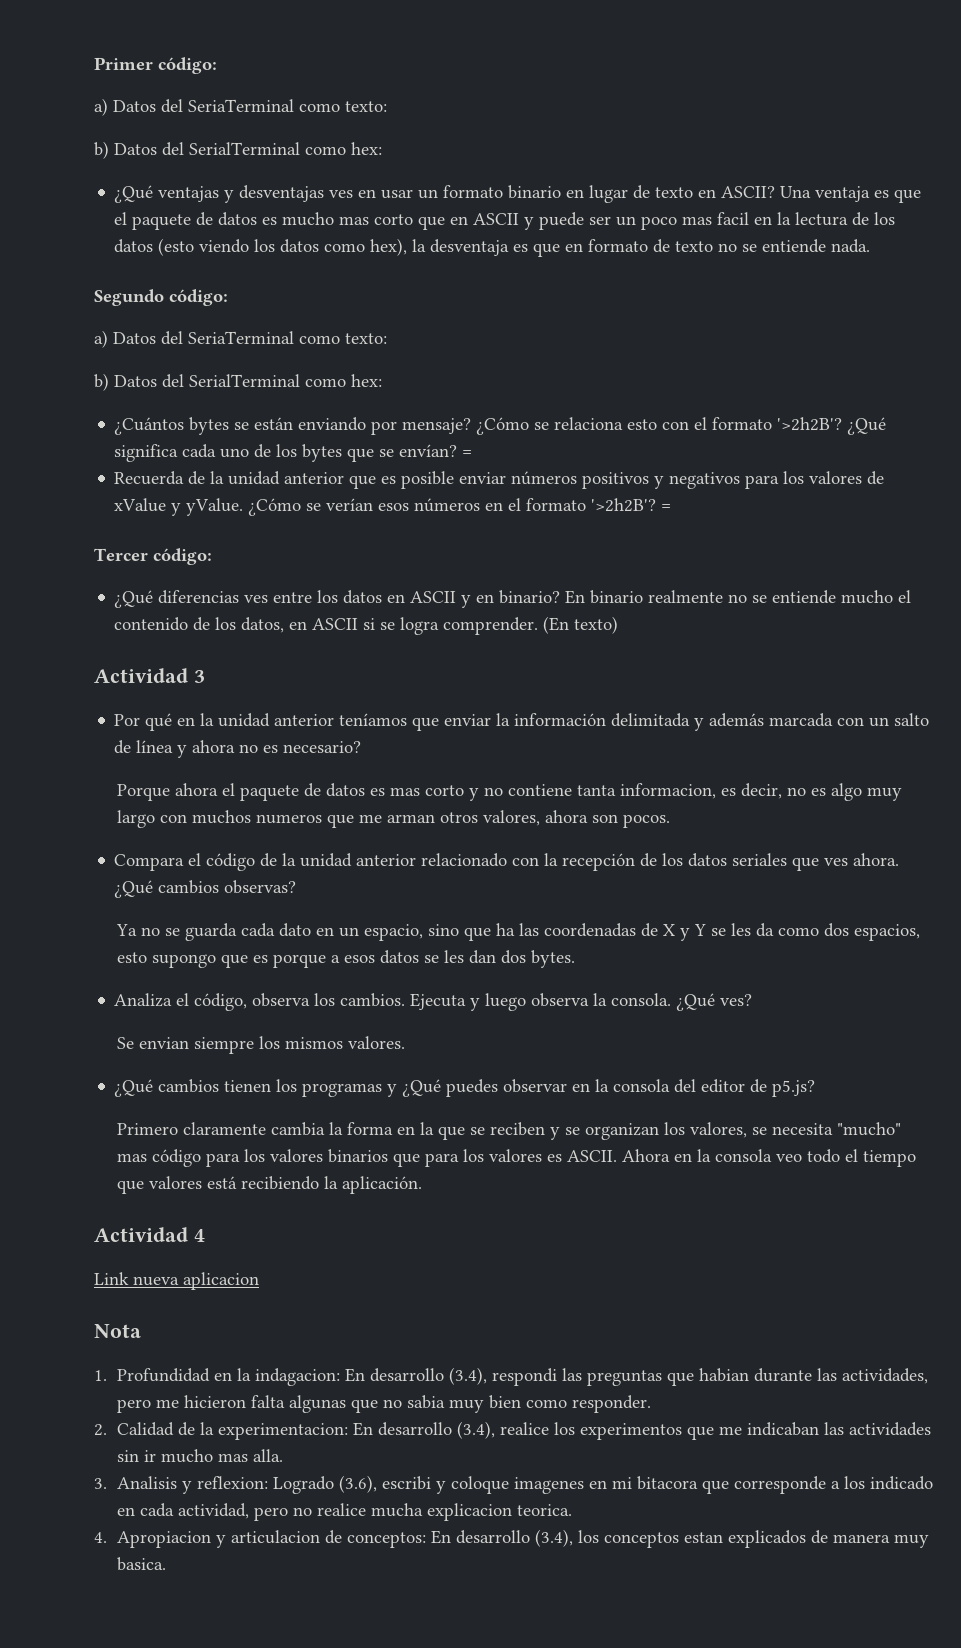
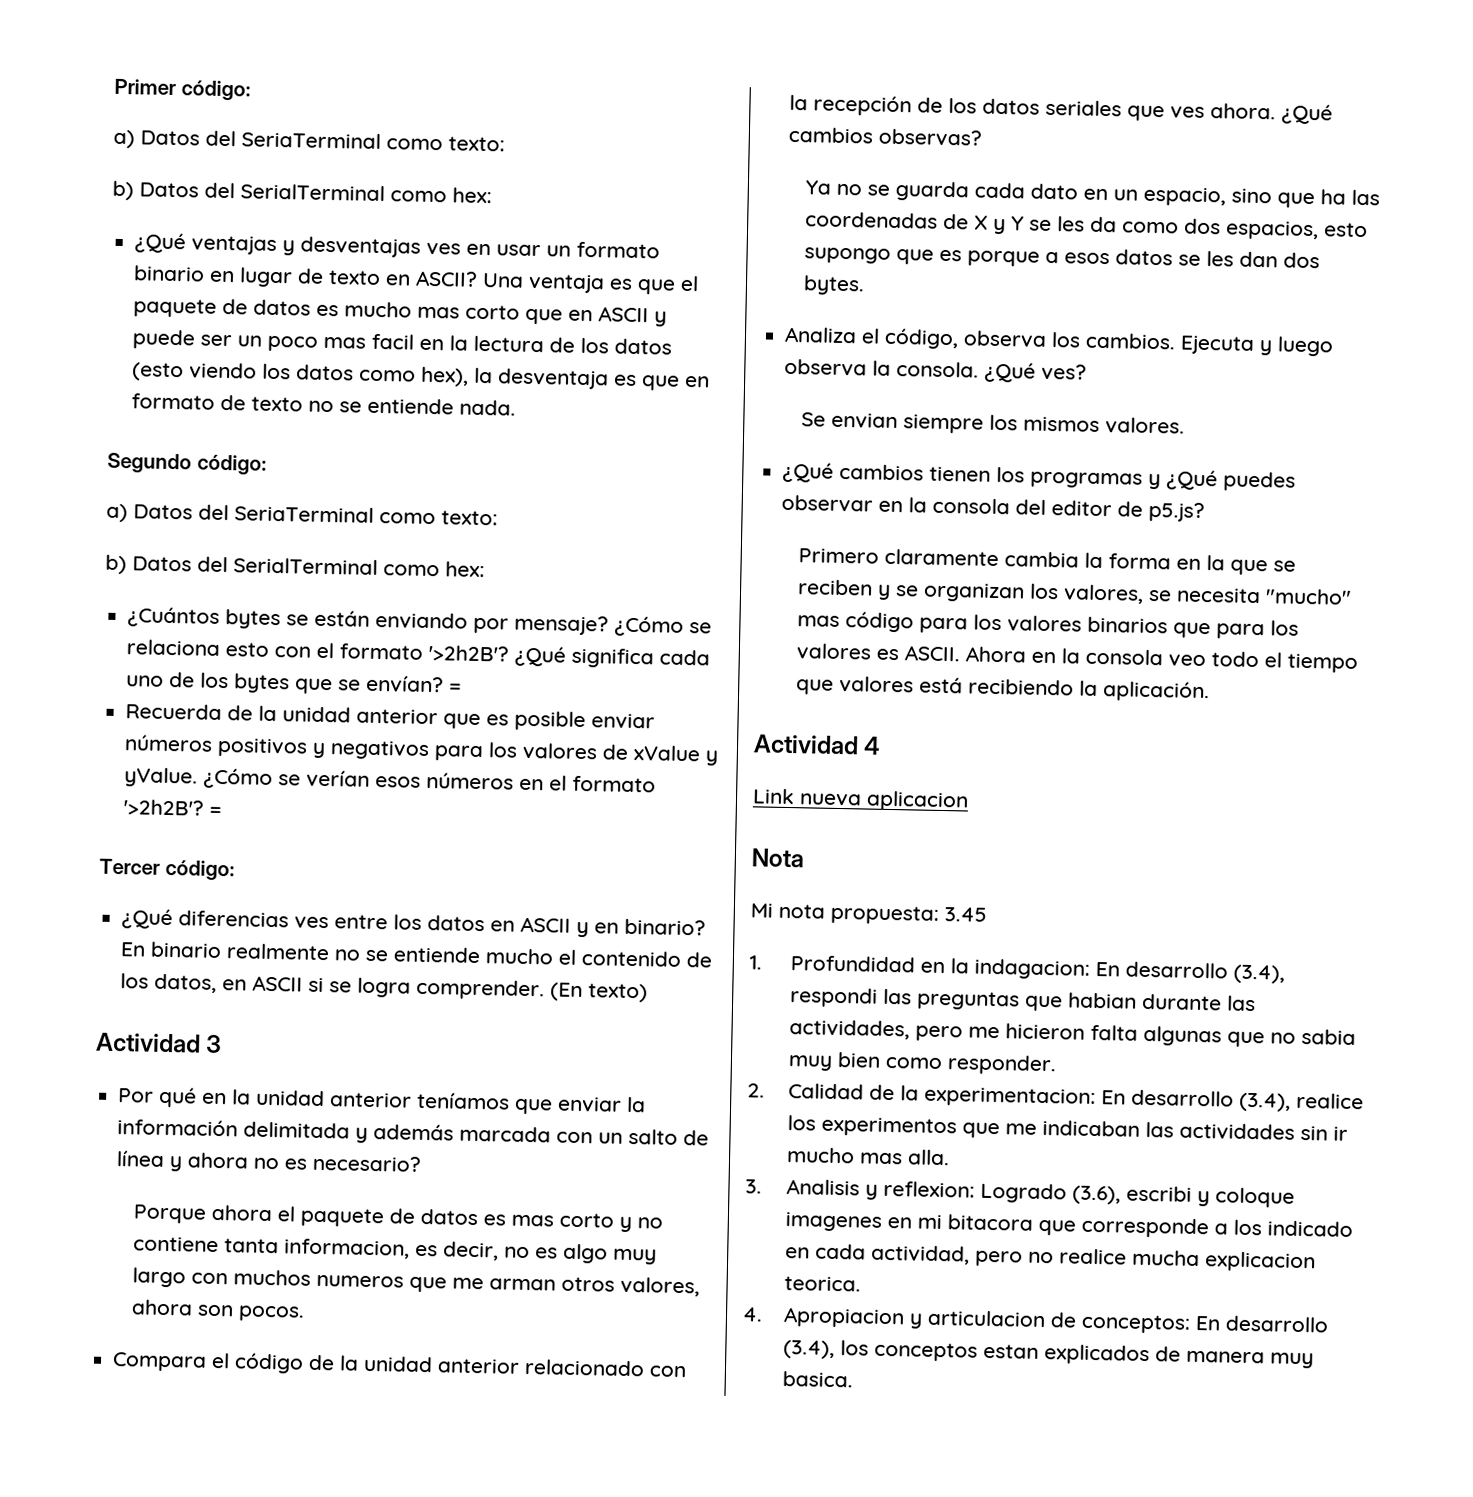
+ Mi nota propuesta: 3.45

